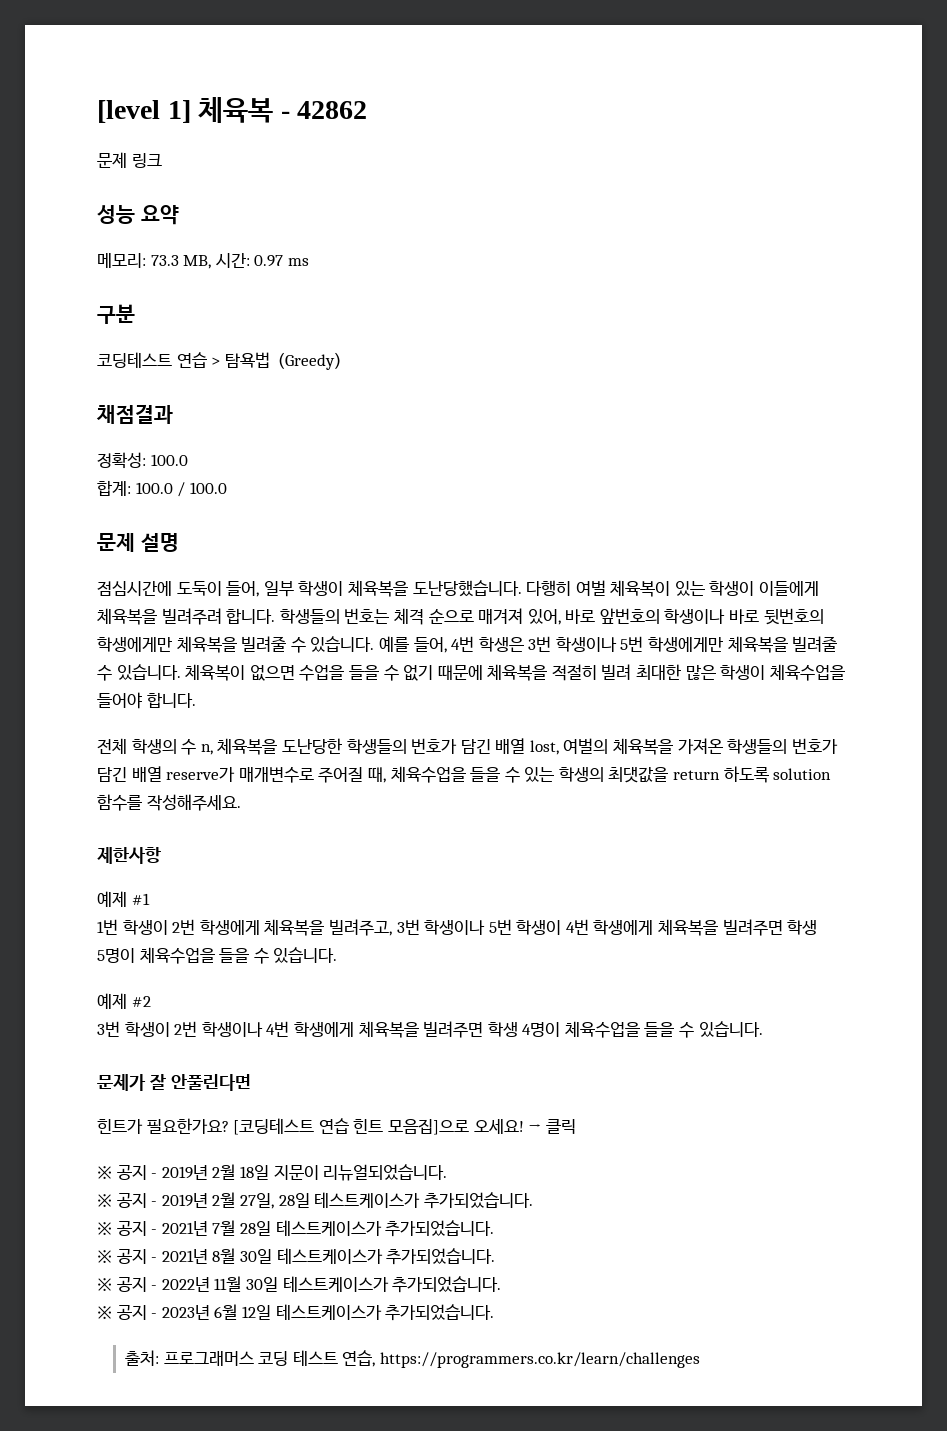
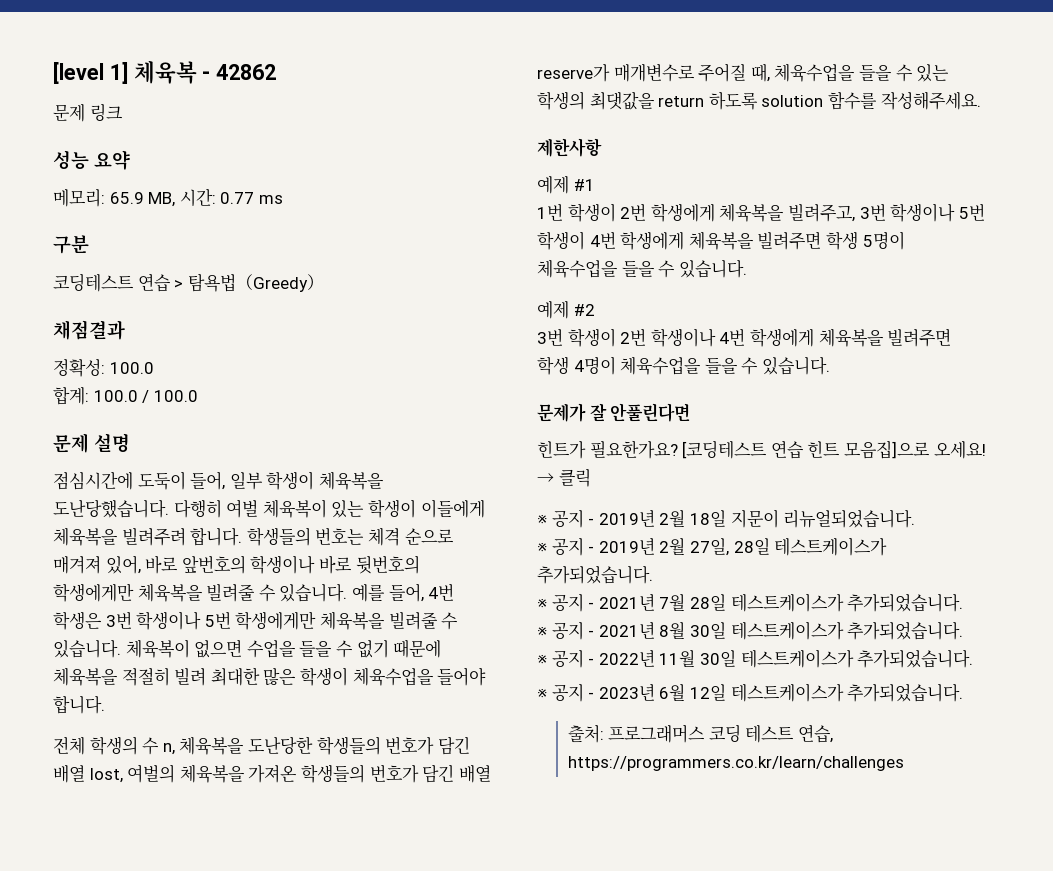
- 메모리: 73.3 MB, 시간: 0.97 ms
+ 메모리: 65.9 MB, 시간: 0.77 ms

